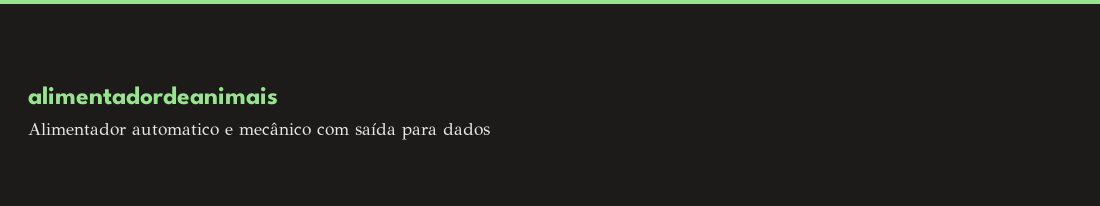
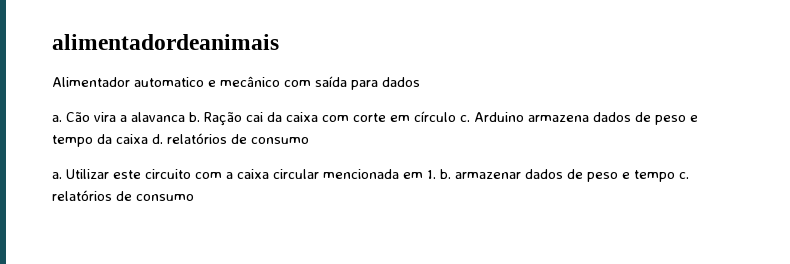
+ a. Cão vira a alavanca b. Ração cai da caixa com corte em círculo c. Arduino armazena dados de peso e tempo da caixa d. relatórios de consumo
+ a. Utilizar este circuito com a caixa circular mencionada em 1. b. armazenar dados de peso e tempo c. relatórios de consumo

